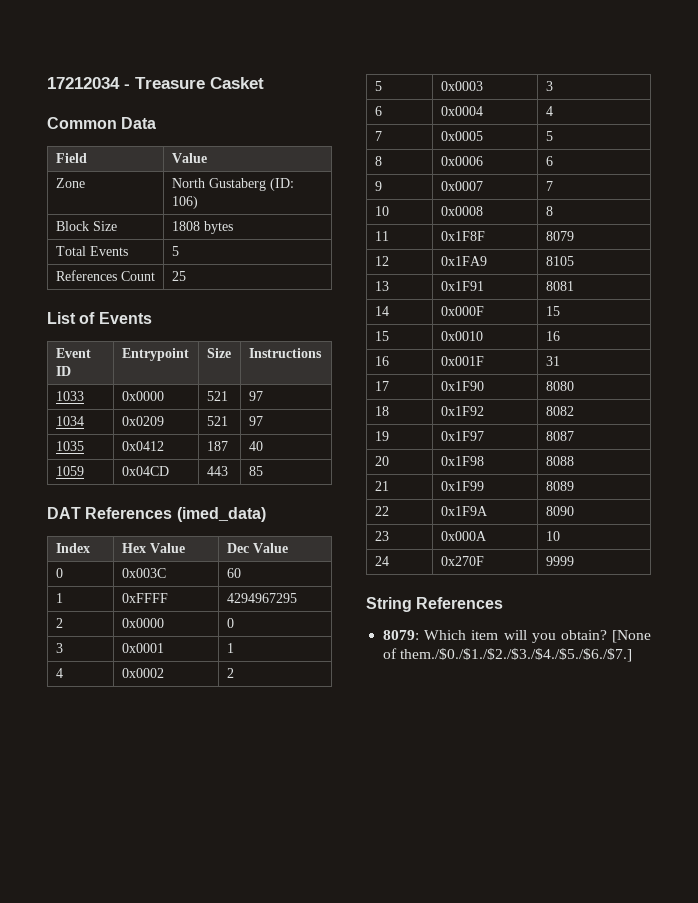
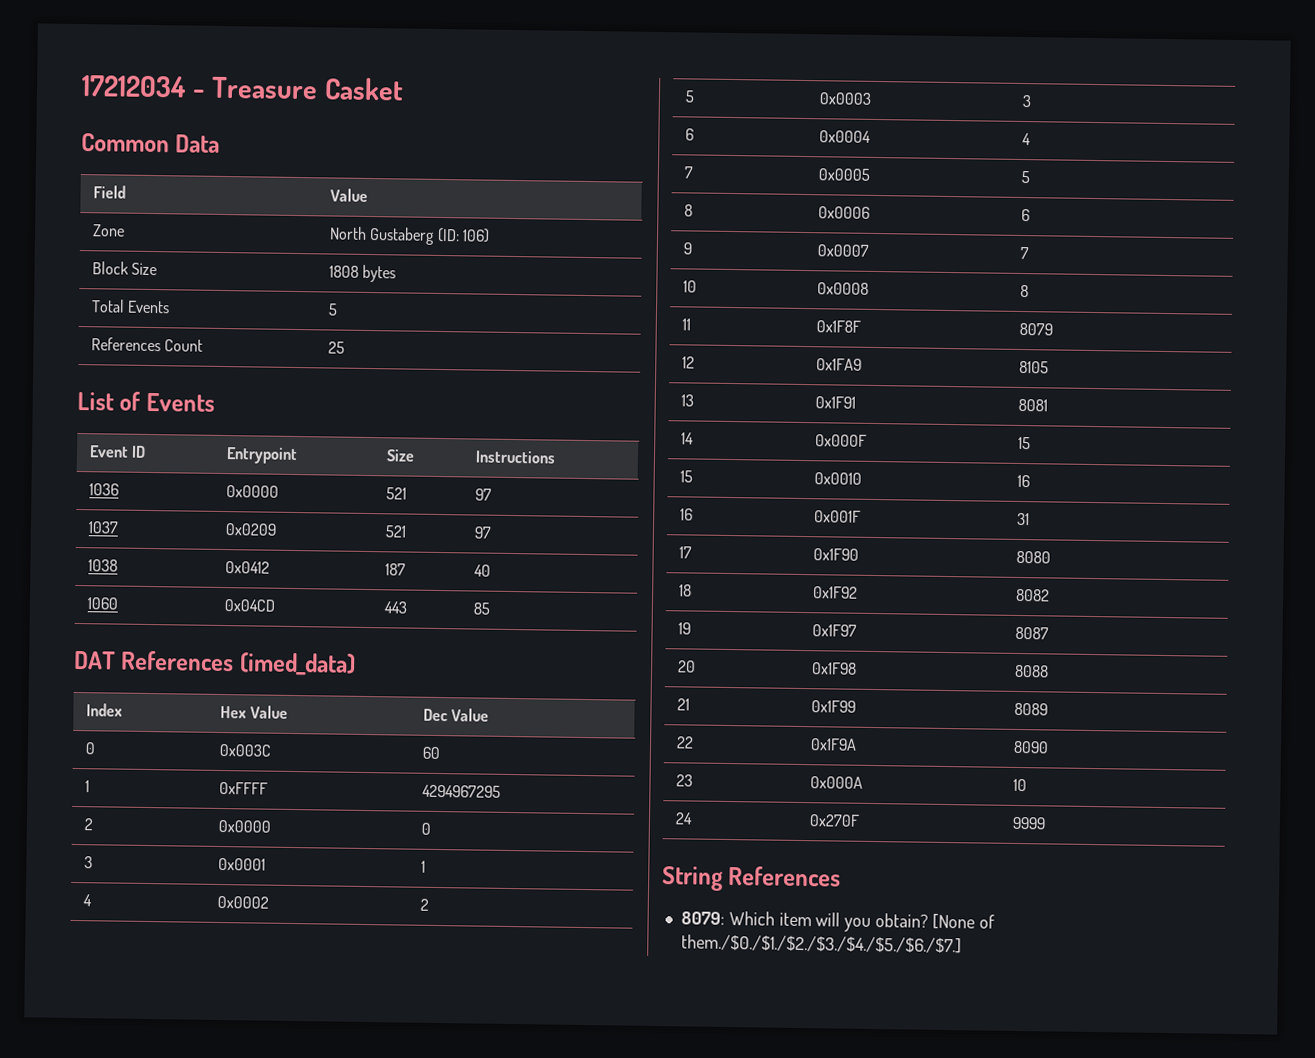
- 1033 | 0x0000 | 521 | 97
+ 1036 | 0x0000 | 521 | 97
- 1034 | 0x0209 | 521 | 97
+ 1037 | 0x0209 | 521 | 97
- 1035 | 0x0412 | 187 | 40
+ 1038 | 0x0412 | 187 | 40
- 1059 | 0x04CD | 443 | 85
+ 1060 | 0x04CD | 443 | 85

